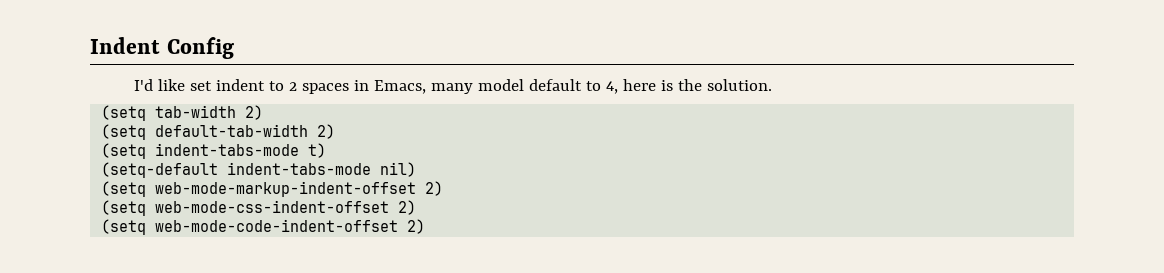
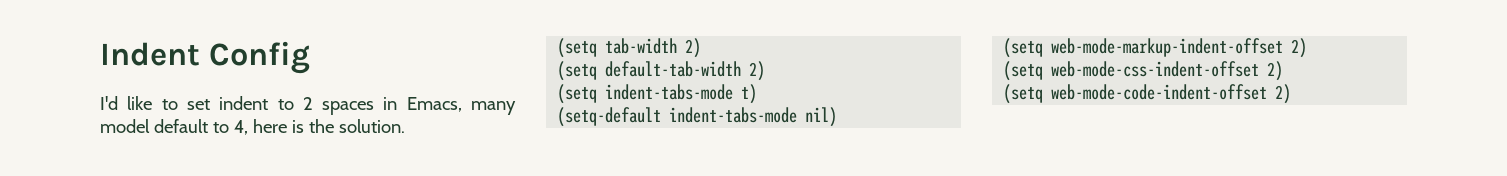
- I'd like set indent to 2 spaces in Emacs, many model default to 4, here is the solution.
+ I'd like to set indent to 2 spaces in Emacs, many model default to 4, here is the solution.

